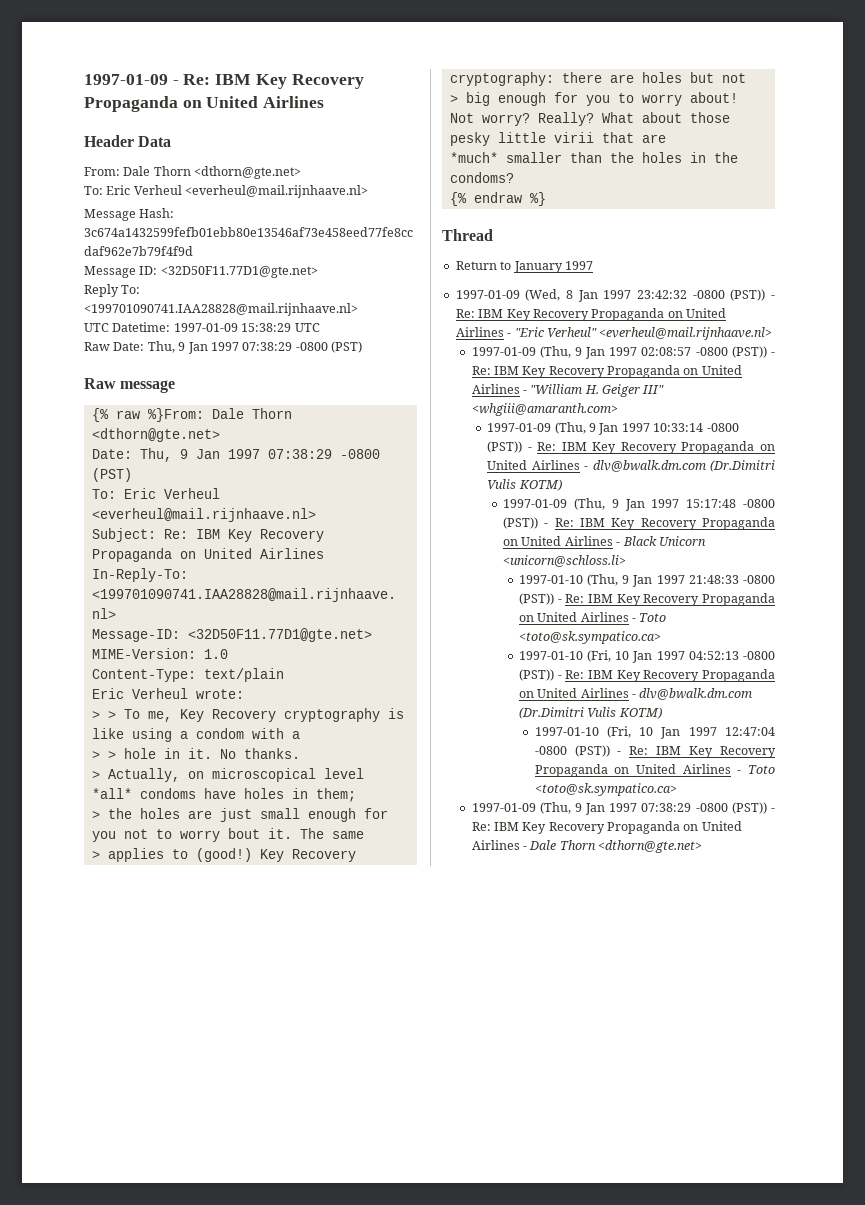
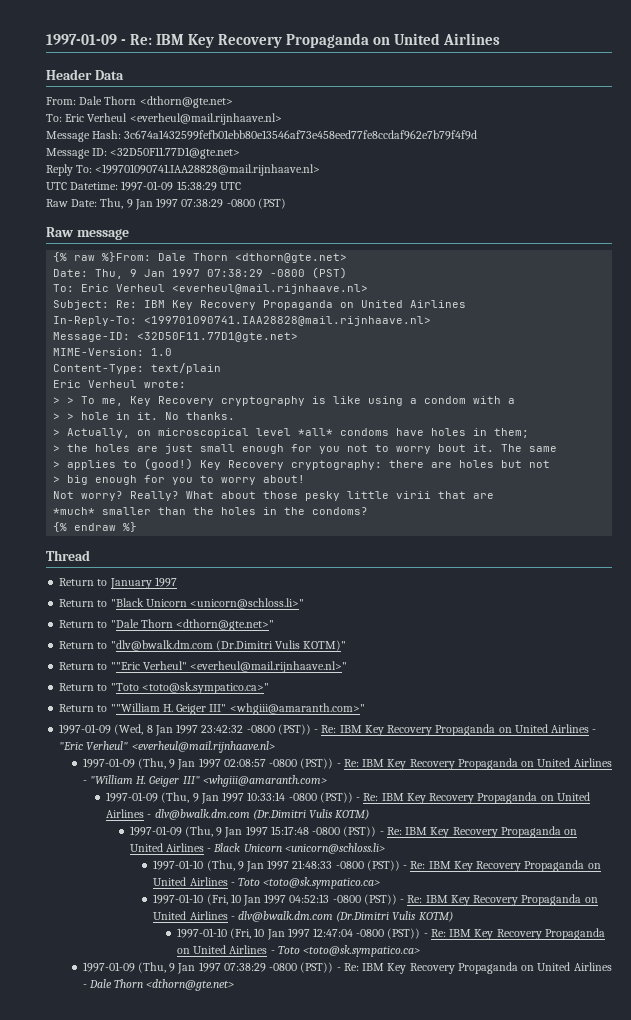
+ Return to "Black Unicorn <unicorn@schloss.li>"
+ Return to "Dale Thorn <dthorn@gte.net>"
+ Return to "dlv@bwalk.dm.com (Dr.Dimitri Vulis KOTM)"
+ Return to ""Eric Verheul" <everheul@mail.rijnhaave.nl>"
+ Return to "Toto <toto@sk.sympatico.ca>"
+ Return to ""William H. Geiger III" <whgiii@amaranth.com>"

